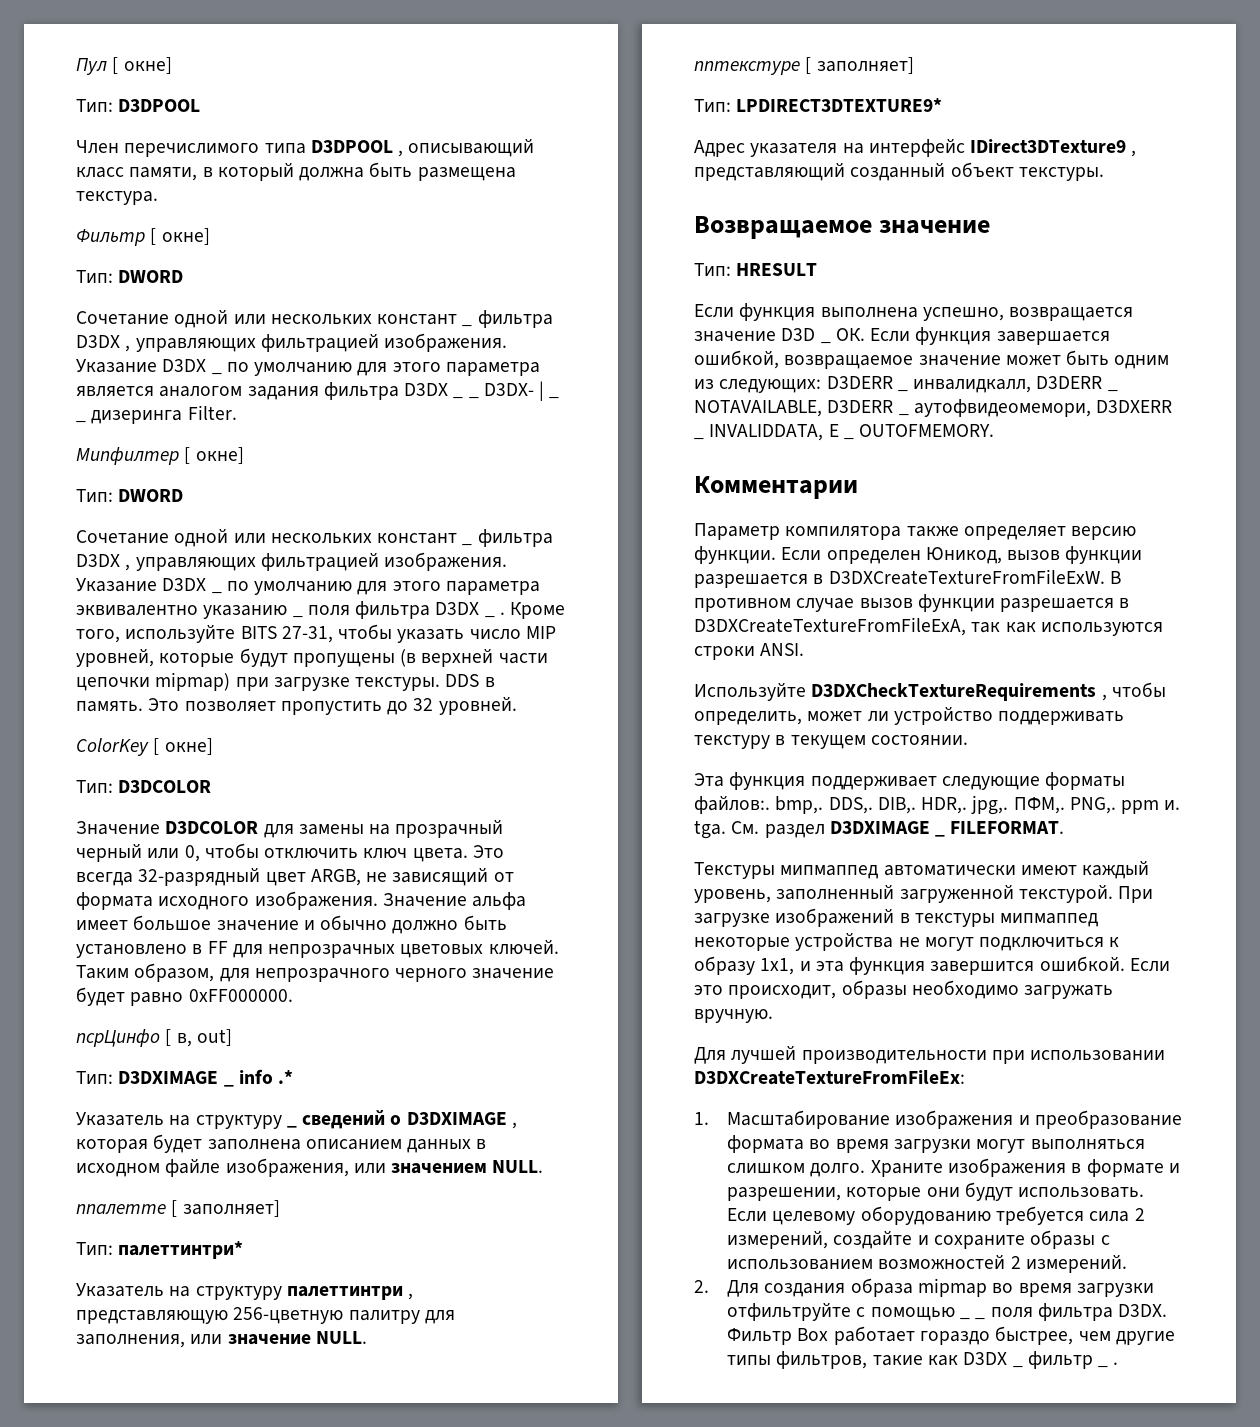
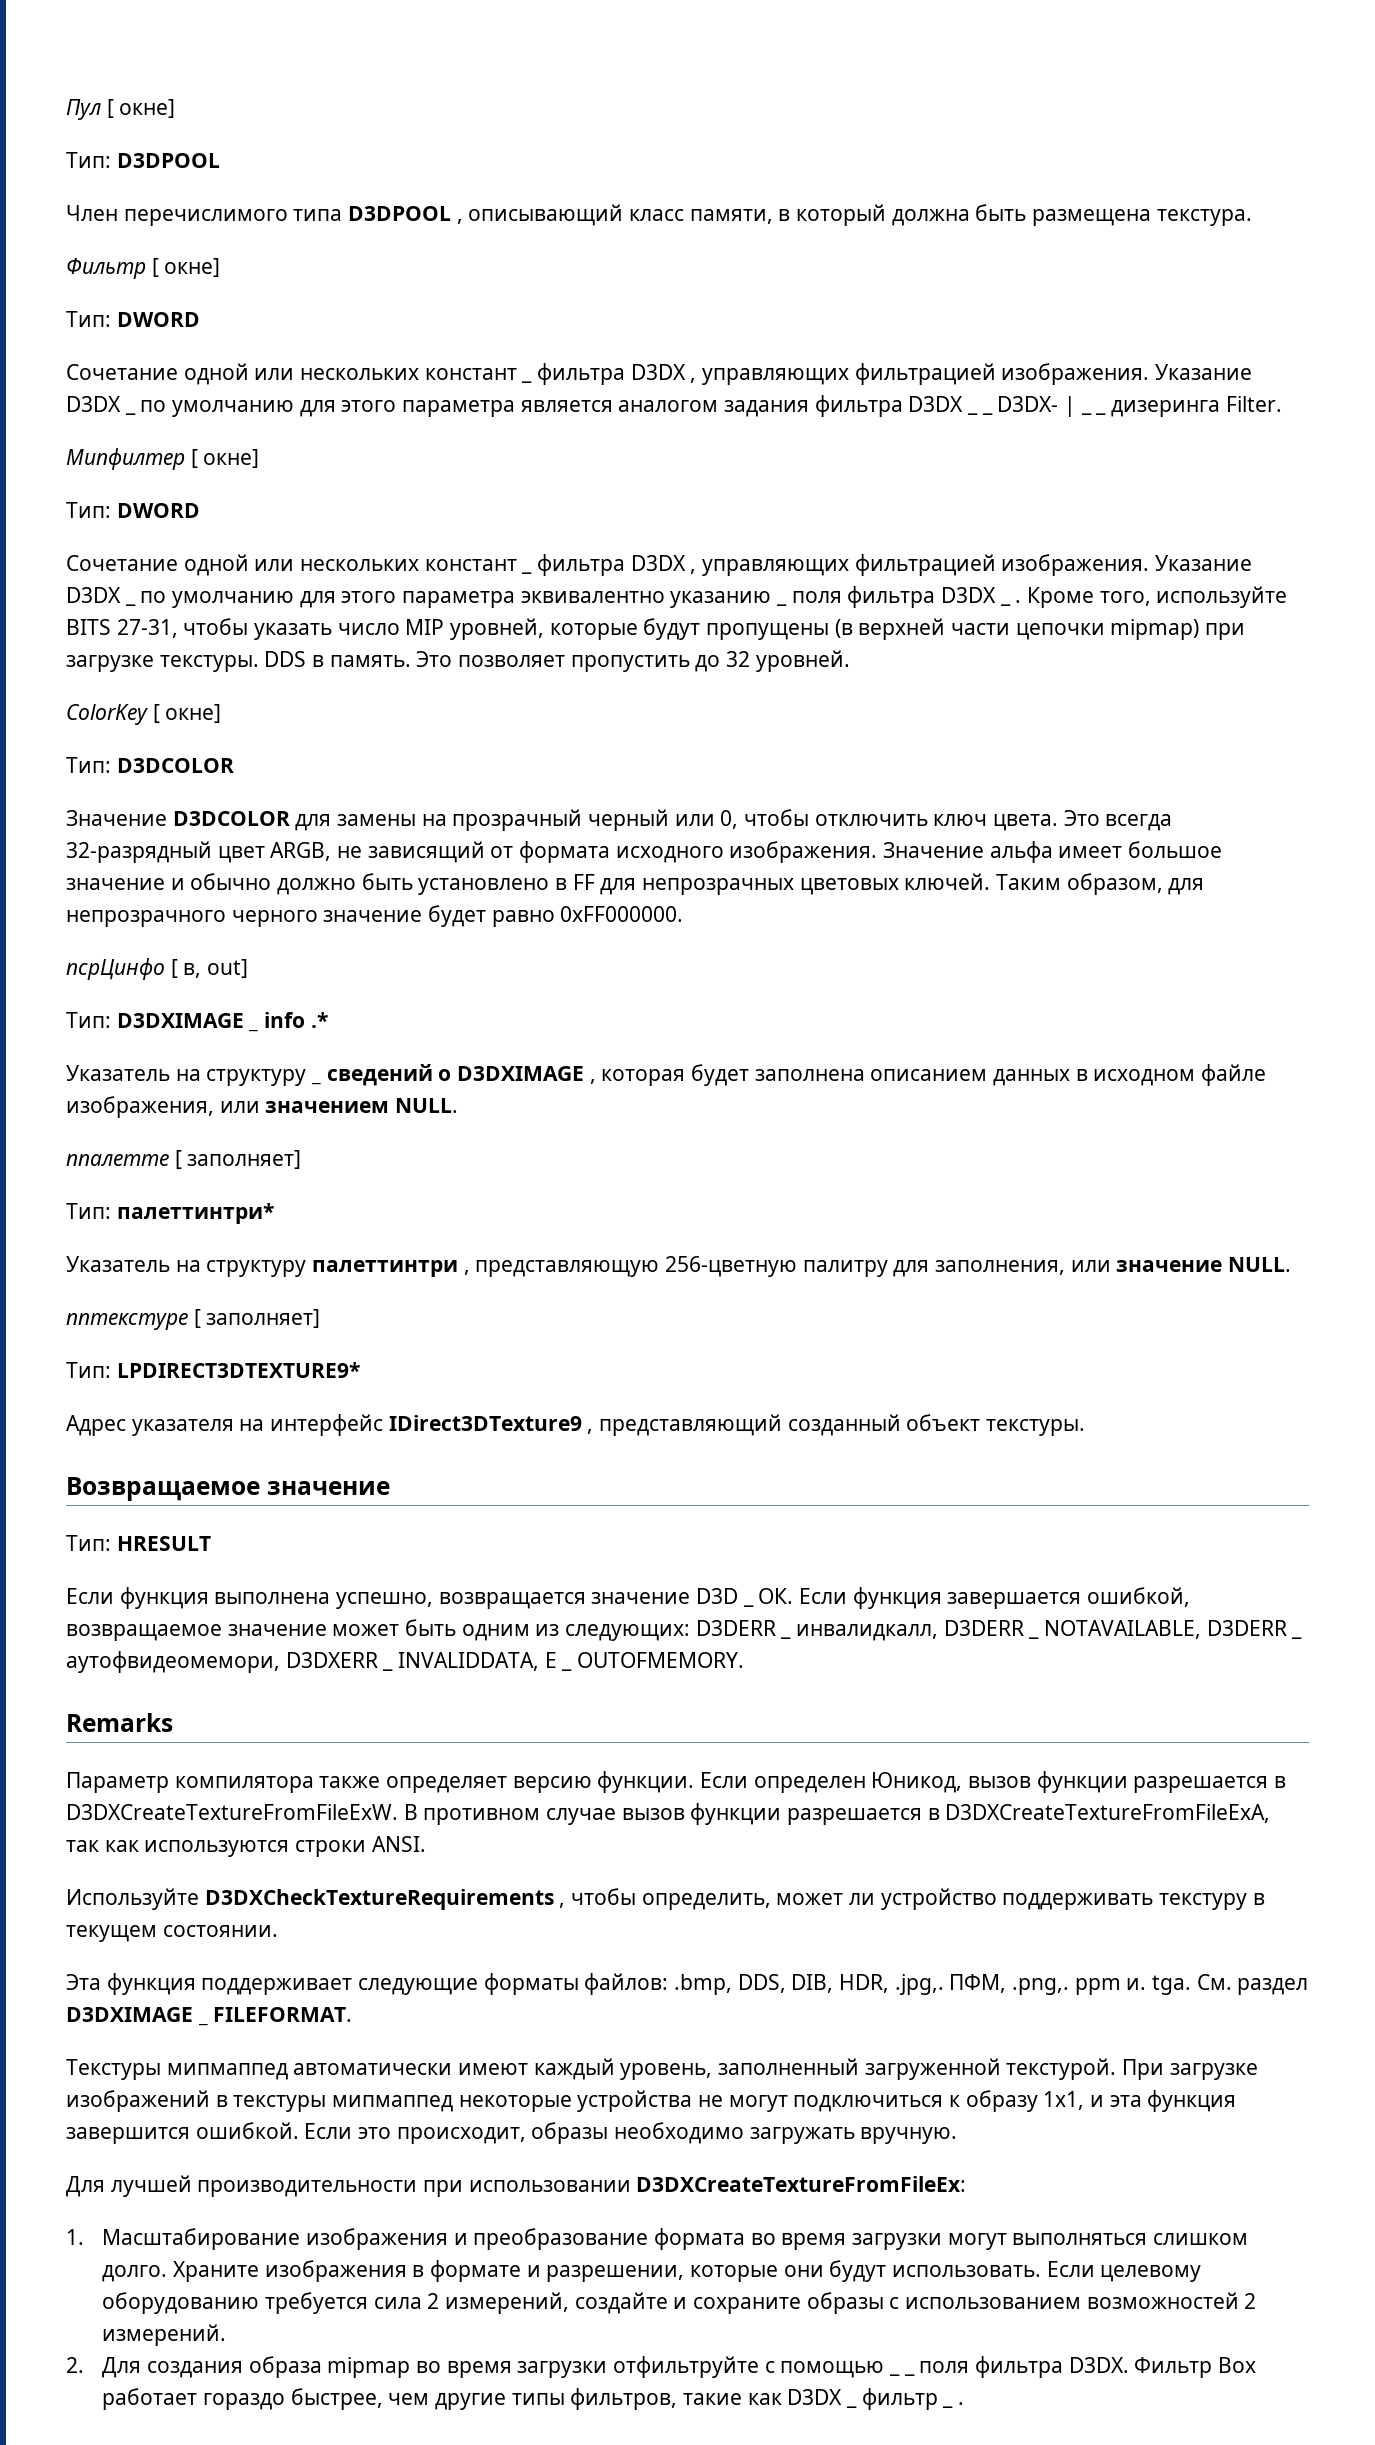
- Комментарии
+ Remarks
- Эта функция поддерживает следующие форматы файлов:. bmp,. DDS,. DIB,. HDR,. jpg,. ПФМ,. PNG,. ppm и. tga.
+ Эта функция поддерживает следующие форматы файлов: .bmp, DDS, DIB, HDR, .jpg,. ПФМ, .png,. ppm и. tga.

